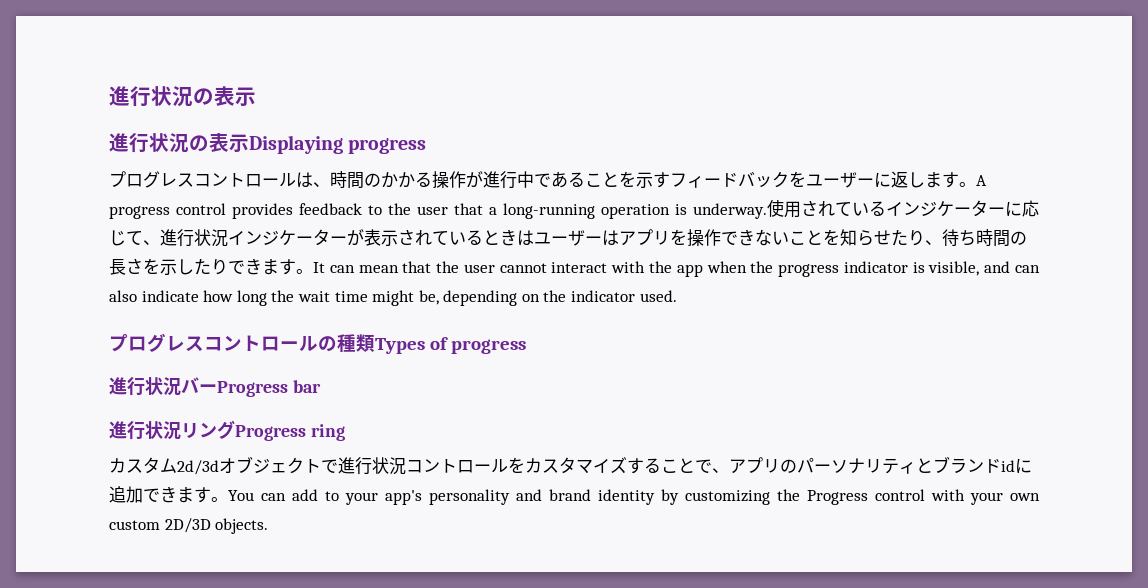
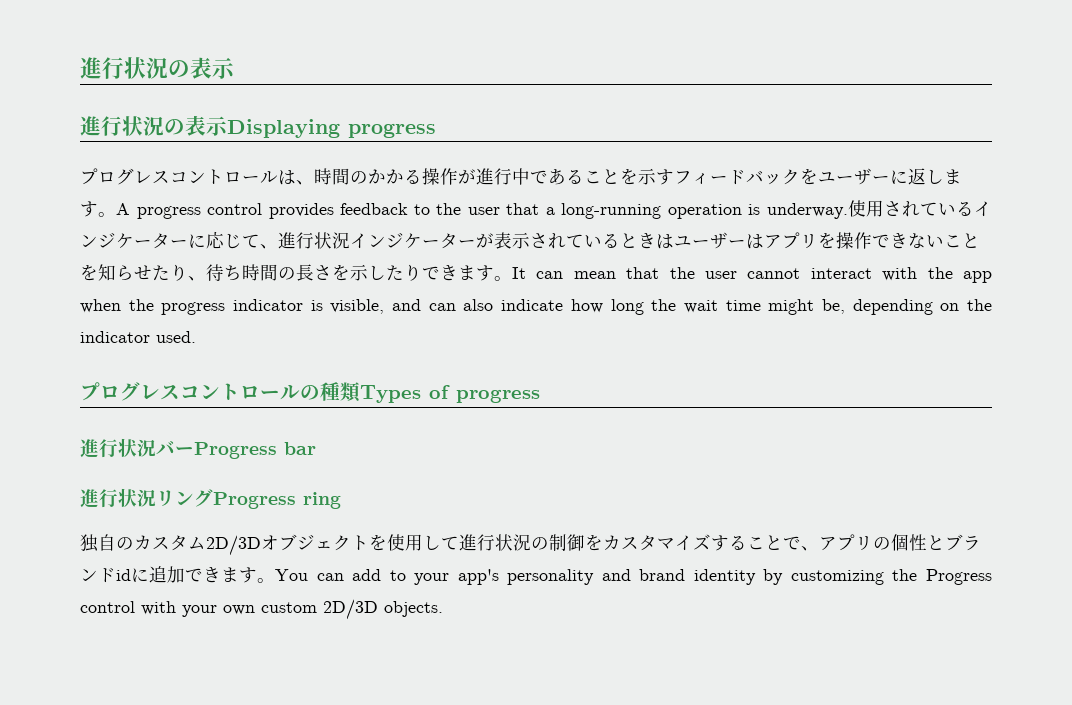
- カスタム2d/3dオブジェクトで進行状況コントロールをカスタマイズすることで、アプリのパーソナリティとブランドidに追加できます。
+ 独自のカスタム2D/3Dオブジェクトを使用して進行状況の制御をカスタマイズすることで、アプリの個性とブランドidに追加できます。

